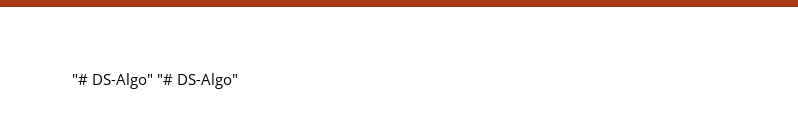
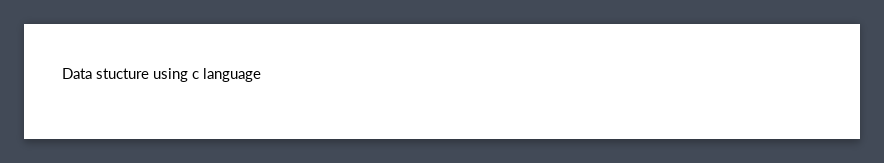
- "# DS-Algo" "# DS-Algo"
+ Data stucture using c language

